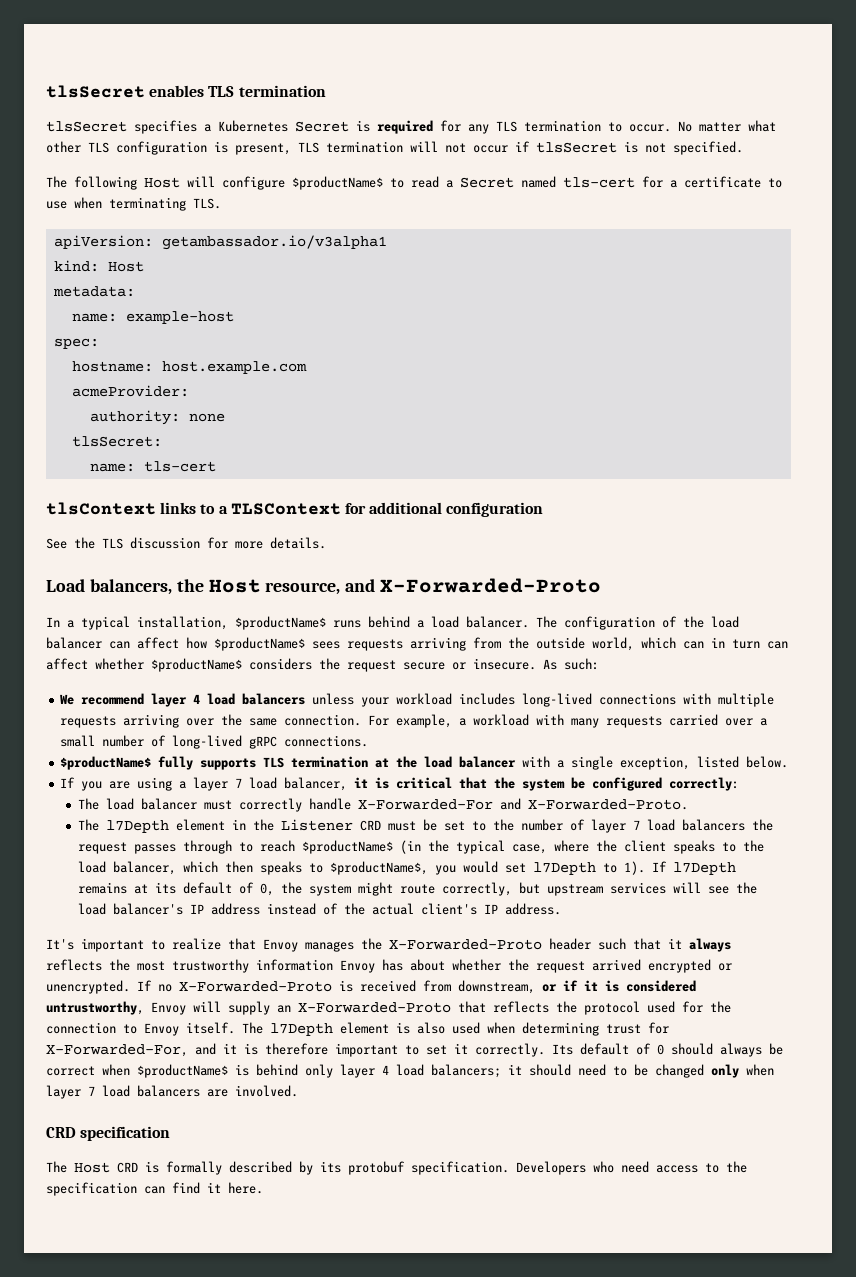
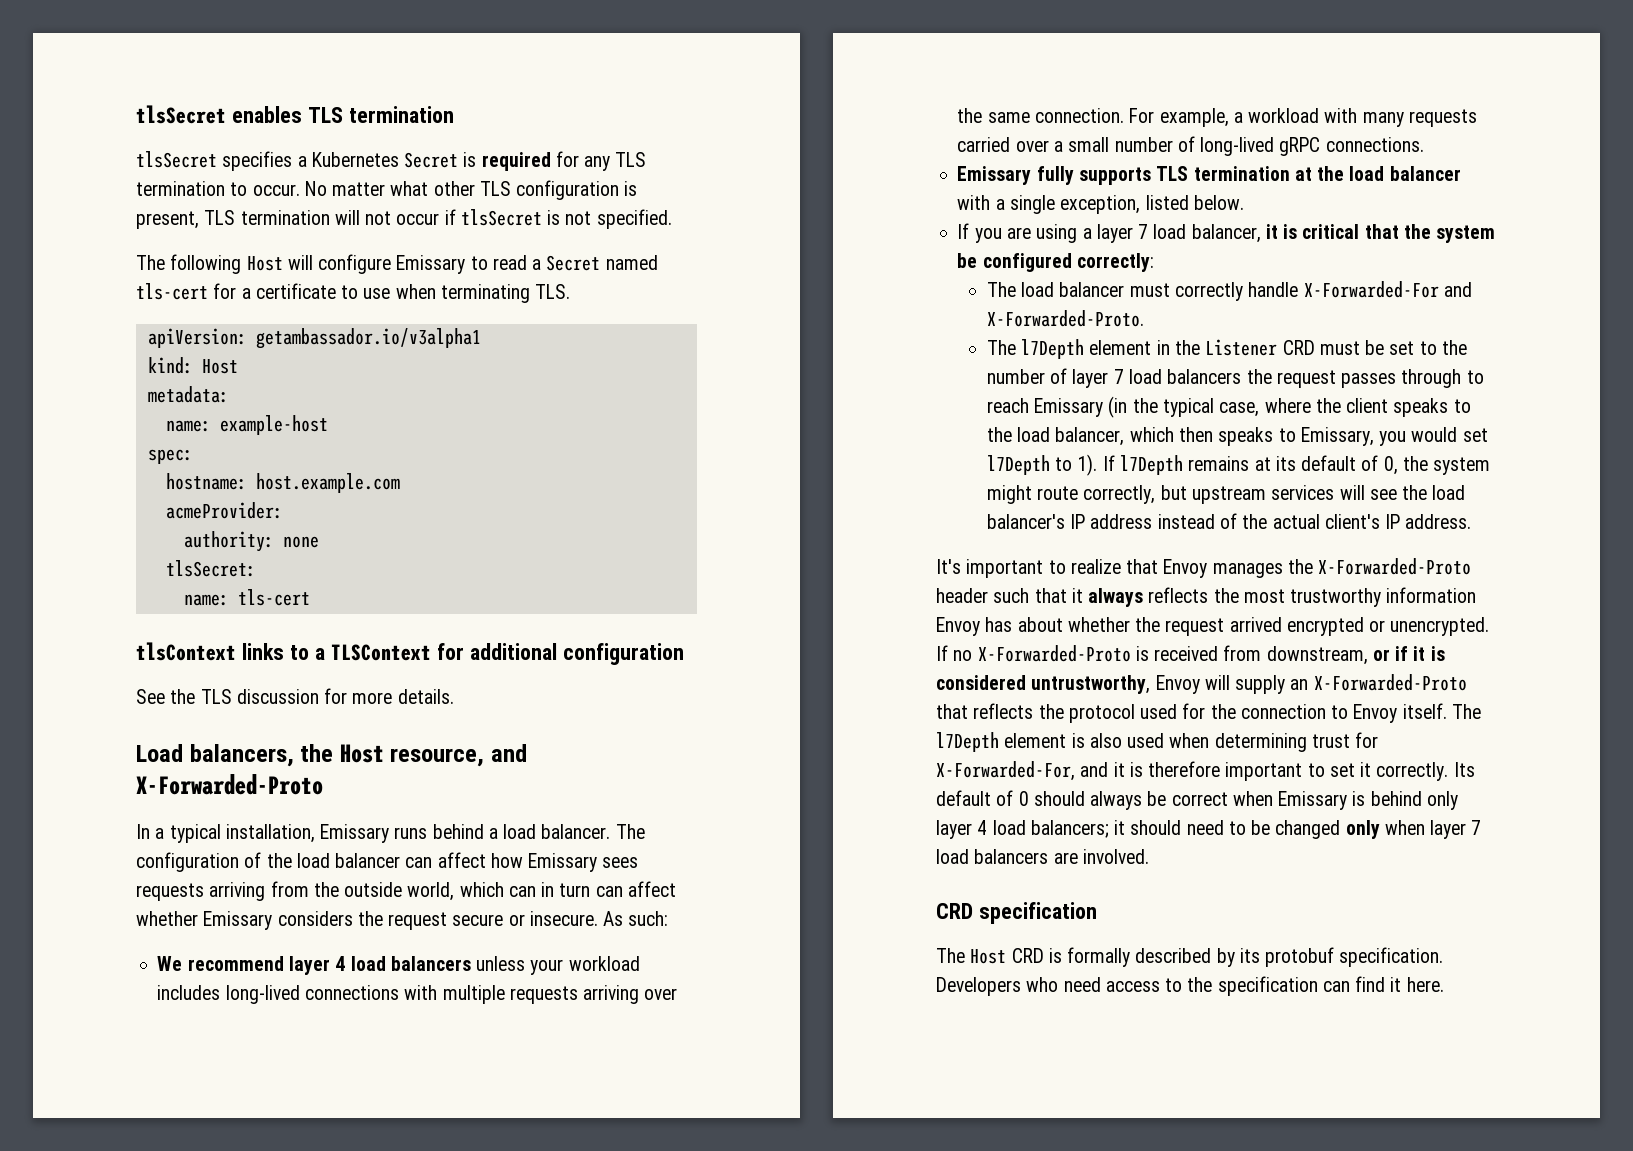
- The following Host will configure $productName$ to read a Secret named tls-cert for a certificate to use when terminating TLS.
+ The following Host will configure Emissary to read a Secret named tls-cert for a certificate to use when terminating TLS.
- In a typical installation, $productName$ runs behind a load balancer.
+ In a typical installation, Emissary runs behind a load balancer.
- The configuration of the load balancer can affect how $productName$ sees requests arriving from the outside world, which can in turn can affect whether $productName$ considers the request secure or insecure.
+ The configuration of the load balancer can affect how Emissary sees requests arriving from the outside world, which can in turn can affect whether Emissary considers the request secure or insecure.
- $productName$ fully supports TLS termination at the load balancer with a single exception, listed below.
+ Emissary fully supports TLS termination at the load balancer with a single exception, listed below.
- The l7Depth element in the Listener CRD must be set to the number of layer 7 load balancers the request passes through to reach $productName$ (in the typical case, where the client speaks to the load balancer, which then speaks to $productName$, you would set l7Depth to 1).
+ The l7Depth element in the Listener CRD must be set to the number of layer 7 load balancers the request passes through to reach Emissary (in the typical case, where the client speaks to the load balancer, which then speaks to Emissary, you would set l7Depth to 1).
- Its default of 0 should always be correct when $productName$ is behind only layer 4 load balancers; it should need to be changed only when layer 7 load balancers are involved.
+ Its default of 0 should always be correct when Emissary is behind only layer 4 load balancers; it should need to be changed only when layer 7 load balancers are involved.

